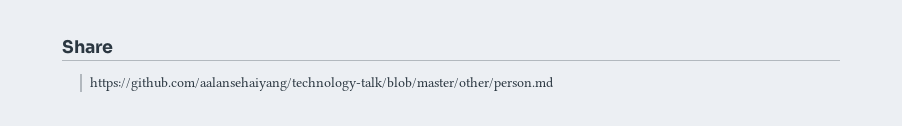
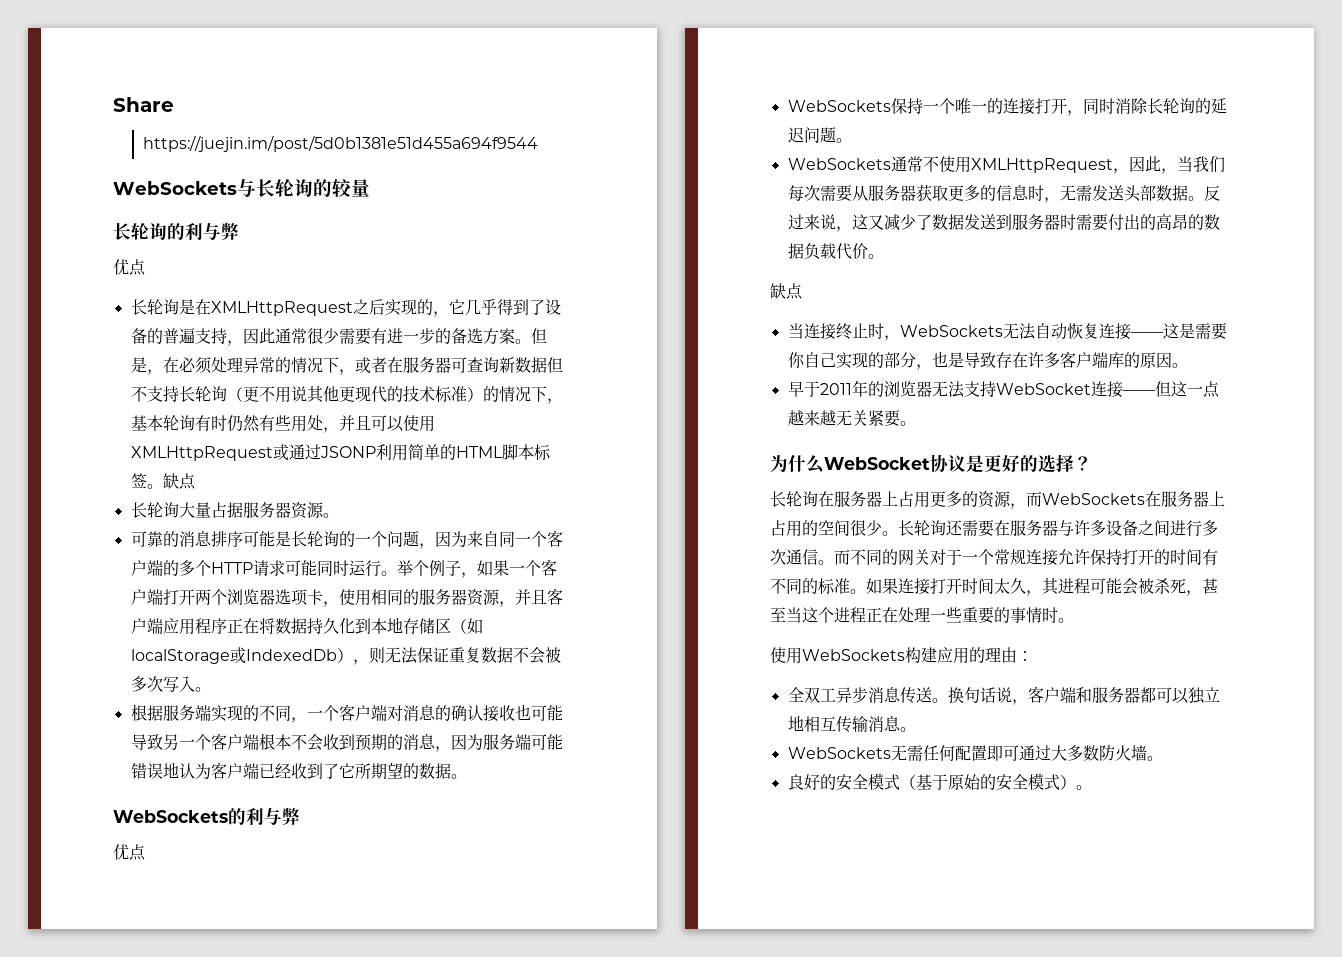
- https://github.com/aalansehaiyang/technology-talk/blob/master/other/person.md
+ https://juejin.im/post/5d0b1381e51d455a694f9544
+ WebSockets与长轮询的较量
+ 长轮询的利与弊
+ 优点
+ 长轮询是在XMLHttpRequest之后实现的，它几乎得到了设备的普遍支持，因此通常很少需要有进一步的备选方案。但是，在必须处理异常的情况下，或者在服务器可查询新数据但不支持长轮询（更不用说其他更现代的技术标准）的情况下，基本轮询有时仍然有些用处，并且可以使用XMLHttpRequest或通过JSONP利用简单的HTML脚本标签。缺点
+ 长轮询大量占据服务器资源。
+ 可靠的消息排序可能是长轮询的一个问题，因为来自同一个客户端的多个HTTP请求可能同时运行。举个例子，如果一个客户端打开两个浏览器选项卡，使用相同的服务器资源，并且客户端应用程序正在将数据持久化到本地存储区（如localStorage或IndexedDb），则无法保证重复数据不会被多次写入。
+ 根据服务端实现的不同，一个客户端对消息的确认接收也可能导致另一个客户端根本不会收到预期的消息，因为服务端可能错误地认为客户端已经收到了它所期望的数据。
+ WebSockets的利与弊
+ 优点
+ WebSockets保持一个唯一的连接打开，同时消除长轮询的延迟问题。
+ WebSockets通常不使用XMLHttpRequest，因此，当我们每次需要从服务器获取更多的信息时，无需发送头部数据。反过来说，这又减少了数据发送到服务器时需要付出的高昂的数据负载代价。
+ 缺点
+ 当连接终止时，WebSockets无法自动恢复连接——这是需要你自己实现的部分，也是导致存在许多客户端库的原因。
+ 早于2011年的浏览器无法支持WebSocket连接——但这一点越来越无关紧要。
+ 为什么WebSocket协议是更好的选择？
+ 长轮询在服务器上占用更多的资源，而WebSockets在服务器上占用的空间很少。长轮询还需要在服务器与许多设备之间进行多次通信。而不同的网关对于一个常规连接允许保持打开的时间有不同的标准。如果连接打开时间太久，其进程可能会被杀死，甚至当这个进程正在处理一些重要的事情时。
+ 使用WebSockets构建应用的理由：
+ 全双工异步消息传送。换句话说，客户端和服务器都可以独立地相互传输消息。
+ WebSockets无需任何配置即可通过大多数防火墙。
+ 良好的安全模式（基于原始的安全模式）。

